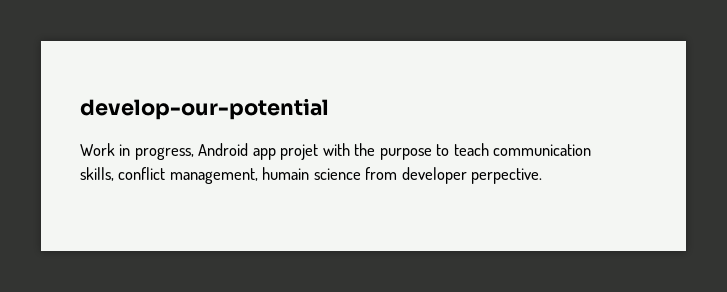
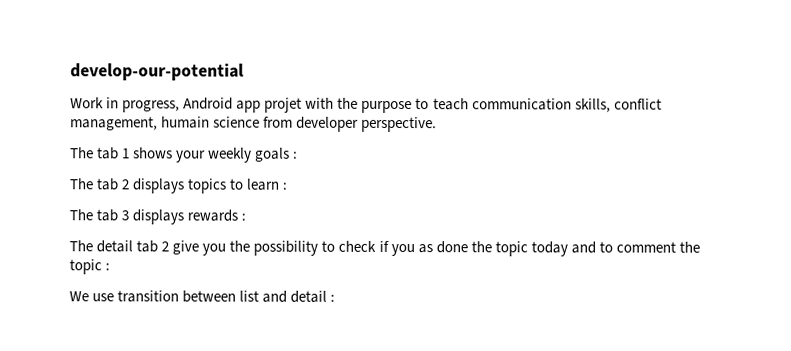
- Work in progress, Android app projet with the purpose to teach communication skills, conflict management, humain science from developer perpective.
+ Work in progress, Android app projet with the purpose to teach communication skills, conflict management, humain science from developer perspective.
+ The tab 1 shows your weekly goals :
+ The tab 2 displays topics to learn :
+ The tab 3 displays rewards :
+ The detail tab 2 give you the possibility to check if you as done the topic today and to comment the topic :
+ We use transition between list and detail :

